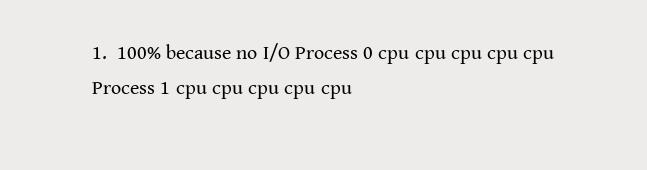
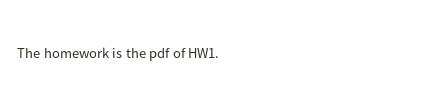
- 1. 100% because no I/O Process 0 cpu cpu cpu cpu cpu
- Process 1 cpu cpu cpu cpu cpu
+ The homework is the pdf of HW1.

